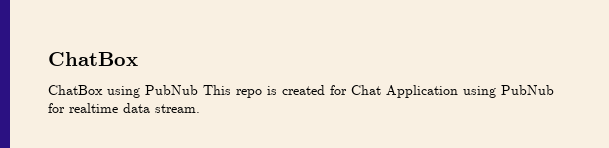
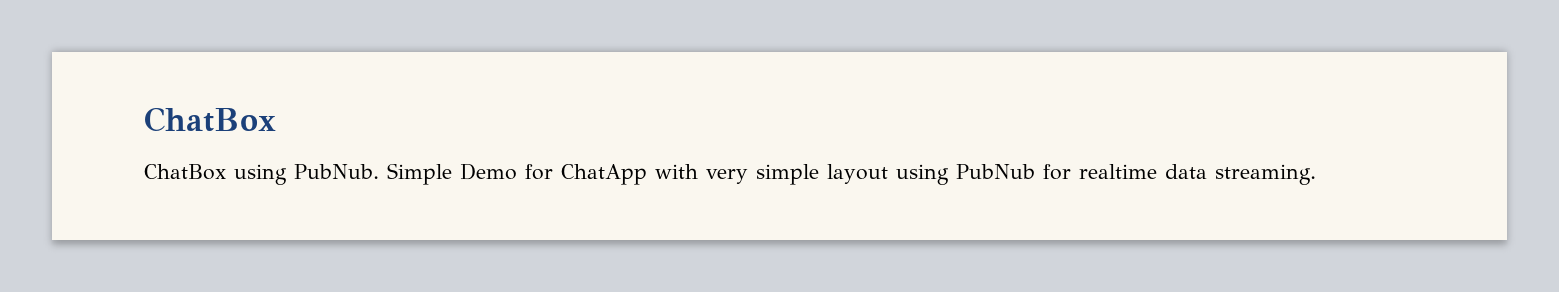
- ChatBox using PubNub This repo is created for Chat Application using PubNub for realtime data stream.
+ ChatBox using PubNub. Simple Demo for ChatApp with very simple layout using PubNub for realtime data streaming.

